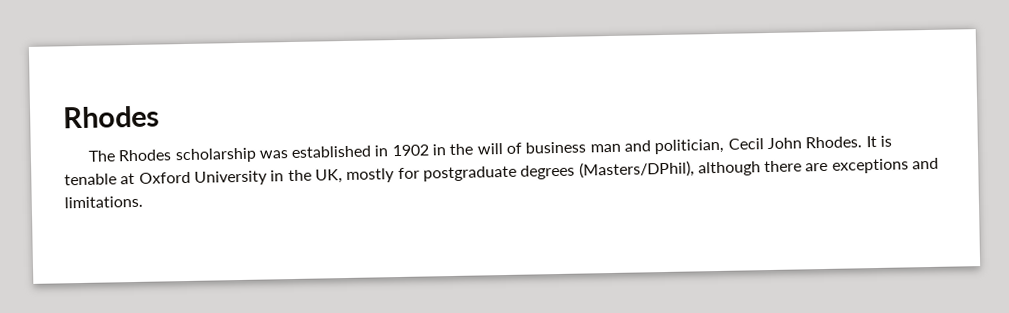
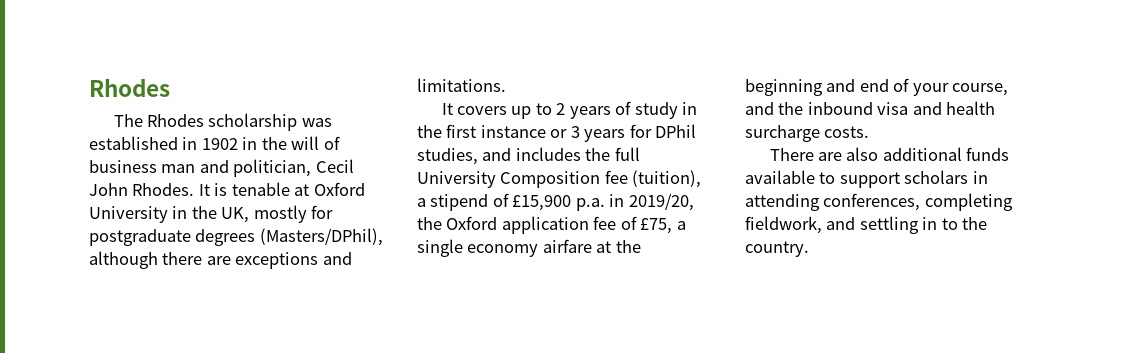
+ It covers up to 2 years of study in the first instance or 3 years for DPhil studies, and includes the full University Composition fee (tuition), a stipend of £15,900 p.a. in 2019/20, the Oxford application fee of £75, a single economy airfare at the beginning and end of your course, and the inbound visa and health surcharge costs.
+ There are also additional funds available to support scholars in attending conferences, completing fieldwork, and settling in to the country.

